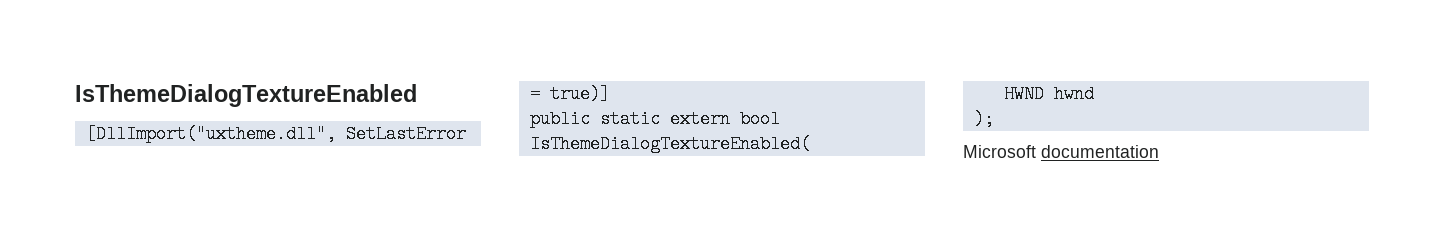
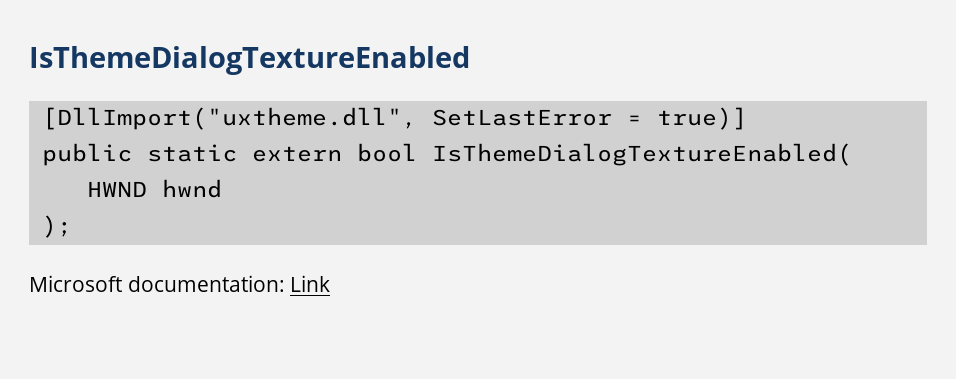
- Microsoft documentation
+ Microsoft documentation: Link

